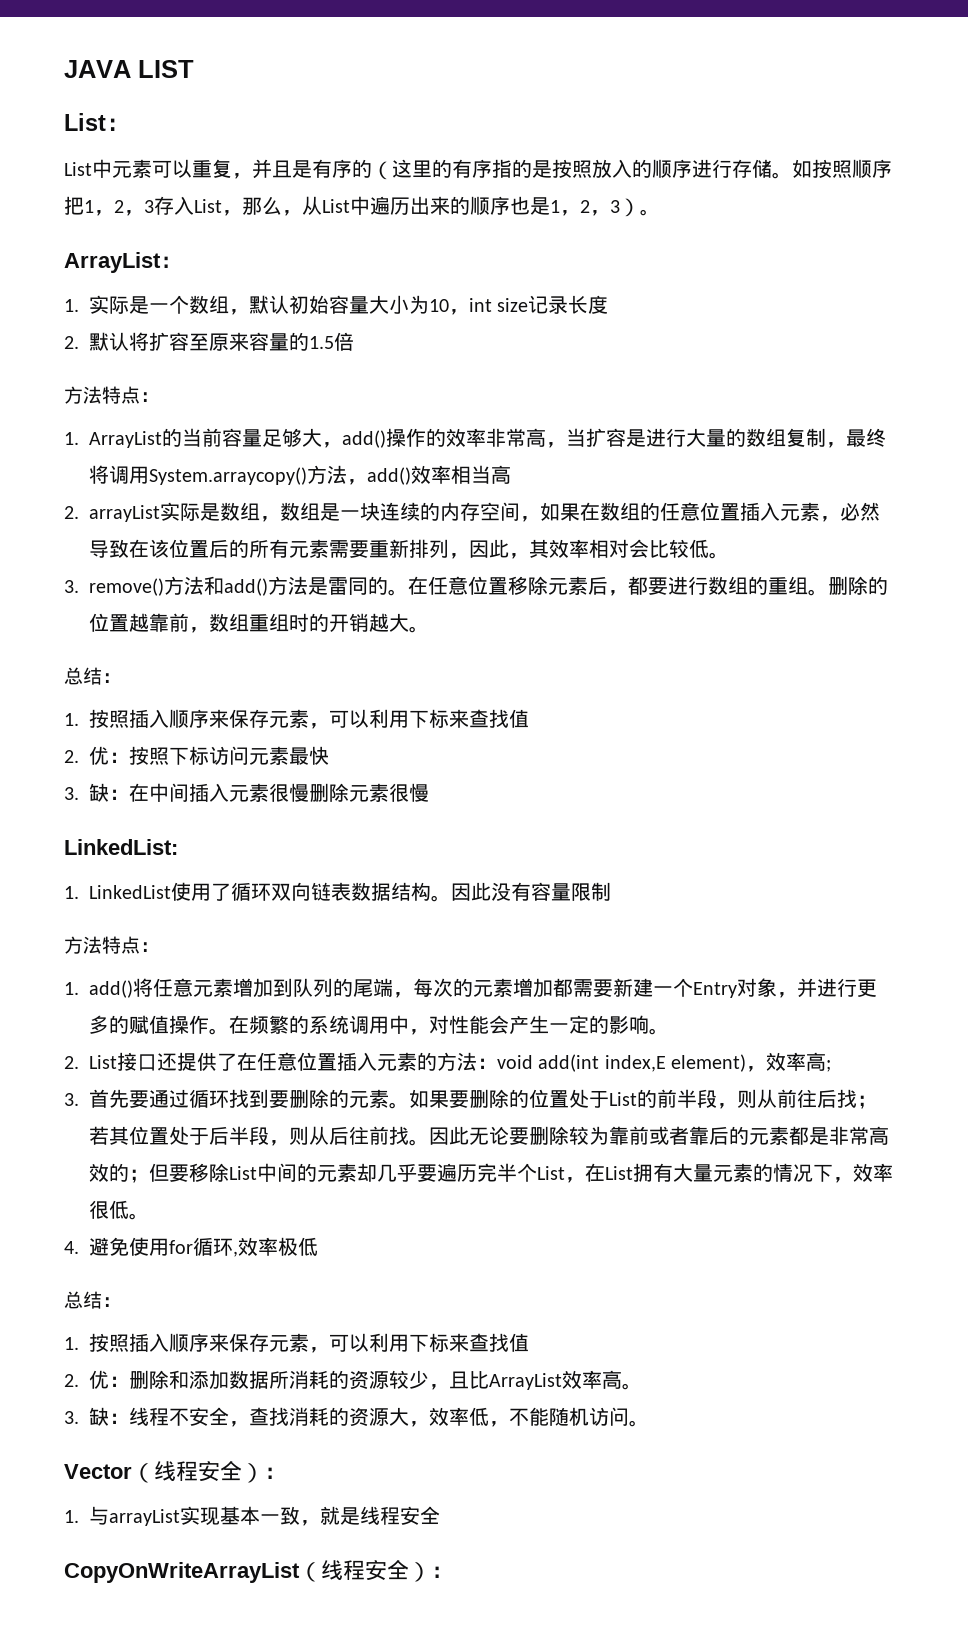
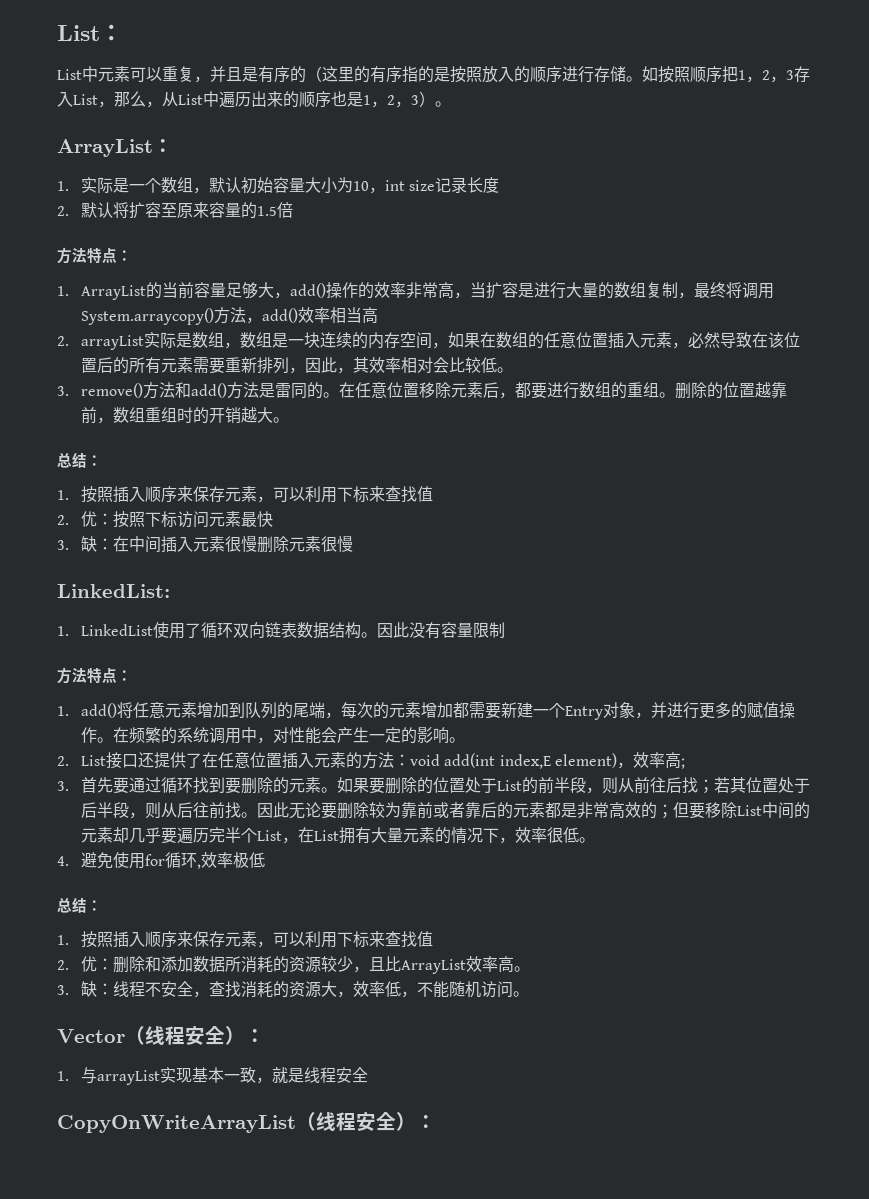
- JAVA LIST

